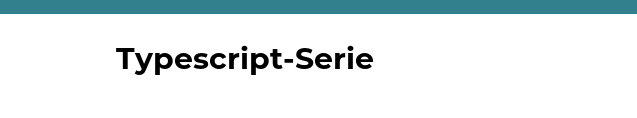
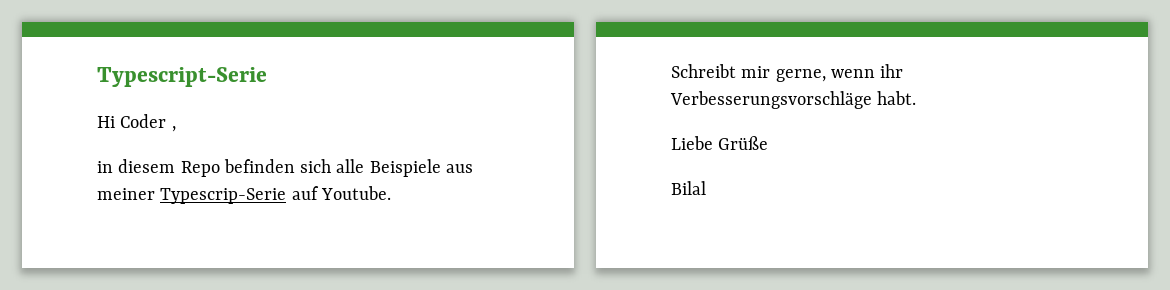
+ Hi Coder ,
+ in diesem Repo befinden sich alle Beispiele aus meiner Typescrip-Serie auf Youtube.
+ Schreibt mir gerne, wenn ihr Verbesserungsvorschläge habt.
+ Liebe Grüße
+ Bilal

